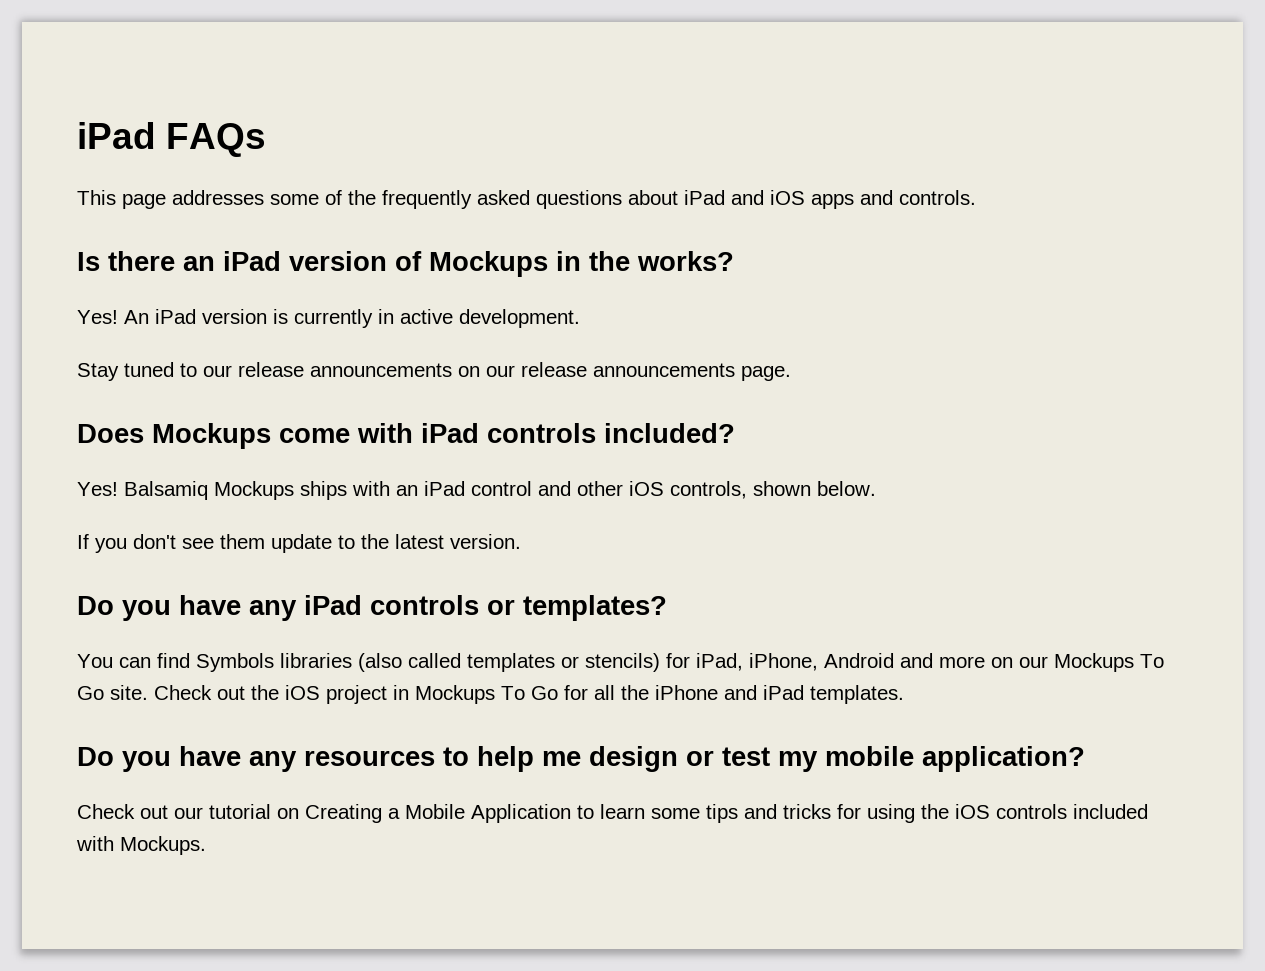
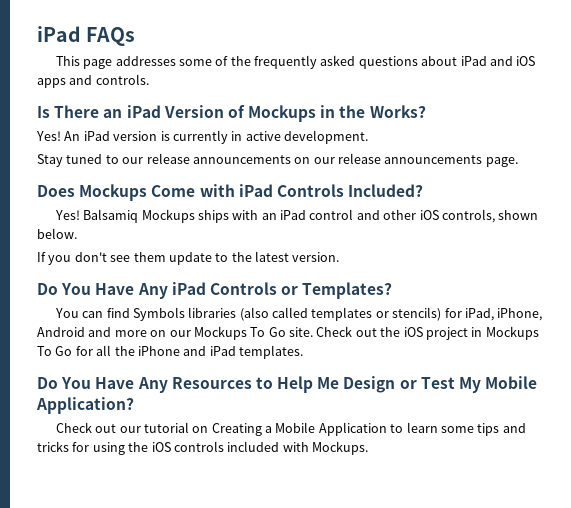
- Is there an iPad version of Mockups in the works?
+ Is There an iPad Version of Mockups in the Works?
- Does Mockups come with iPad controls included?
+ Does Mockups Come with iPad Controls Included?
- Do you have any iPad controls or templates?
+ Do You Have Any iPad Controls or Templates?
- Do you have any resources to help me design or test my mobile application?
+ Do You Have Any Resources to Help Me Design or Test My Mobile Application?

